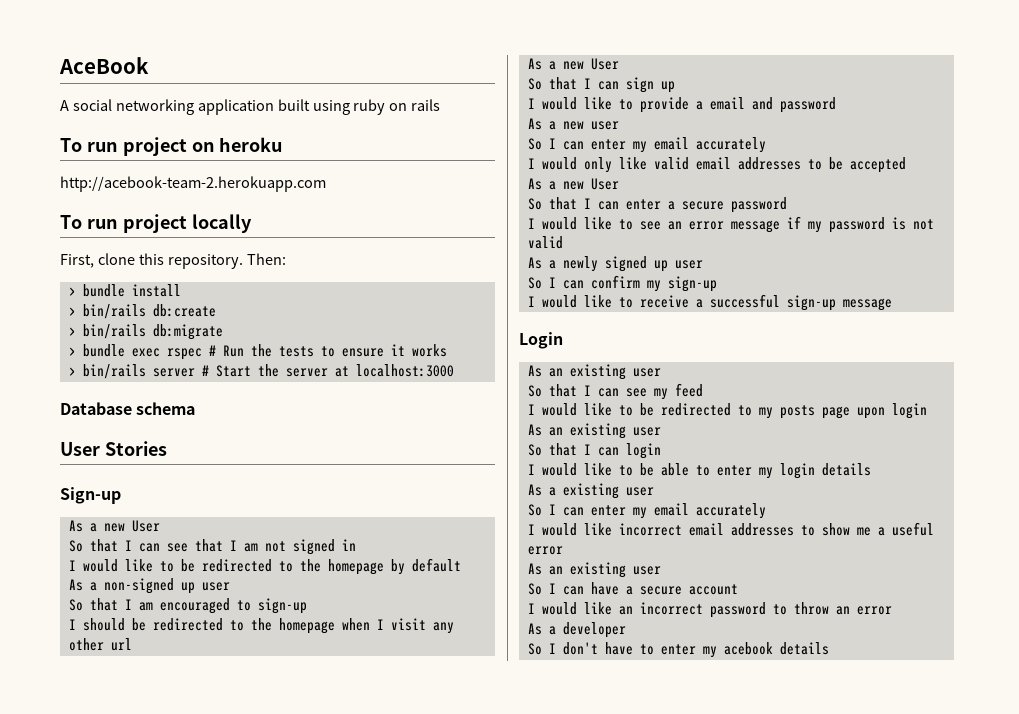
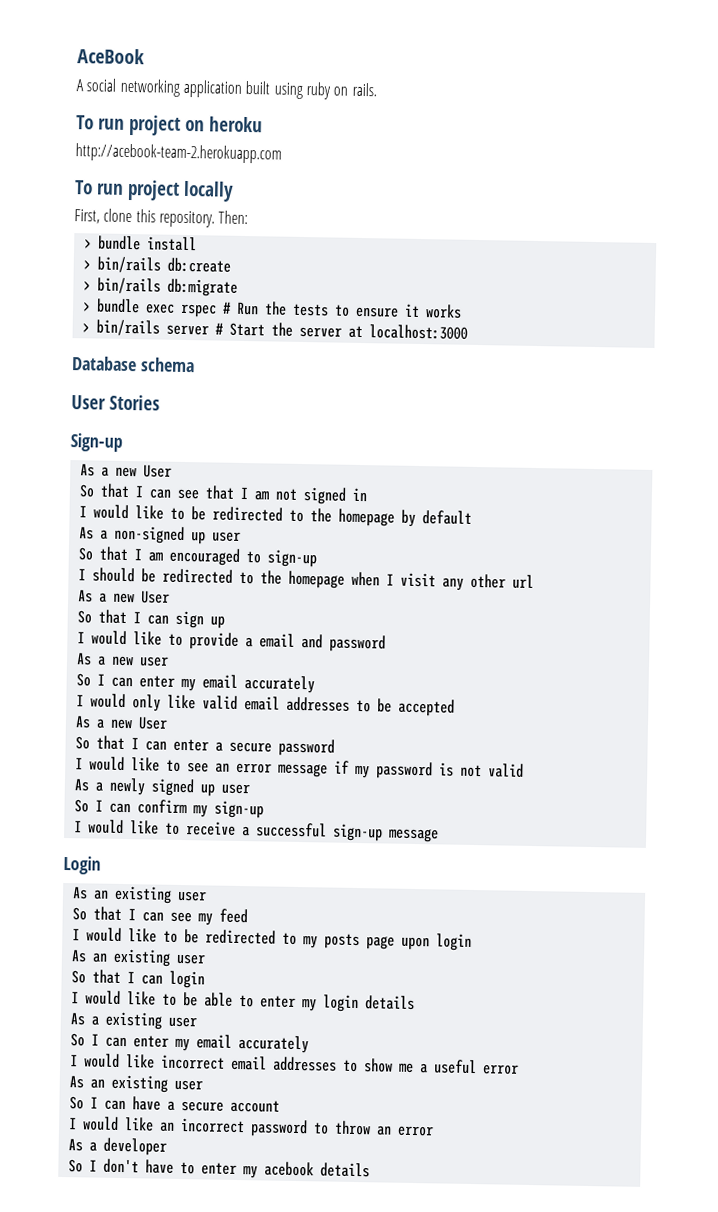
- A social networking application built using ruby on rails
+ A social networking application built using ruby on rails.

